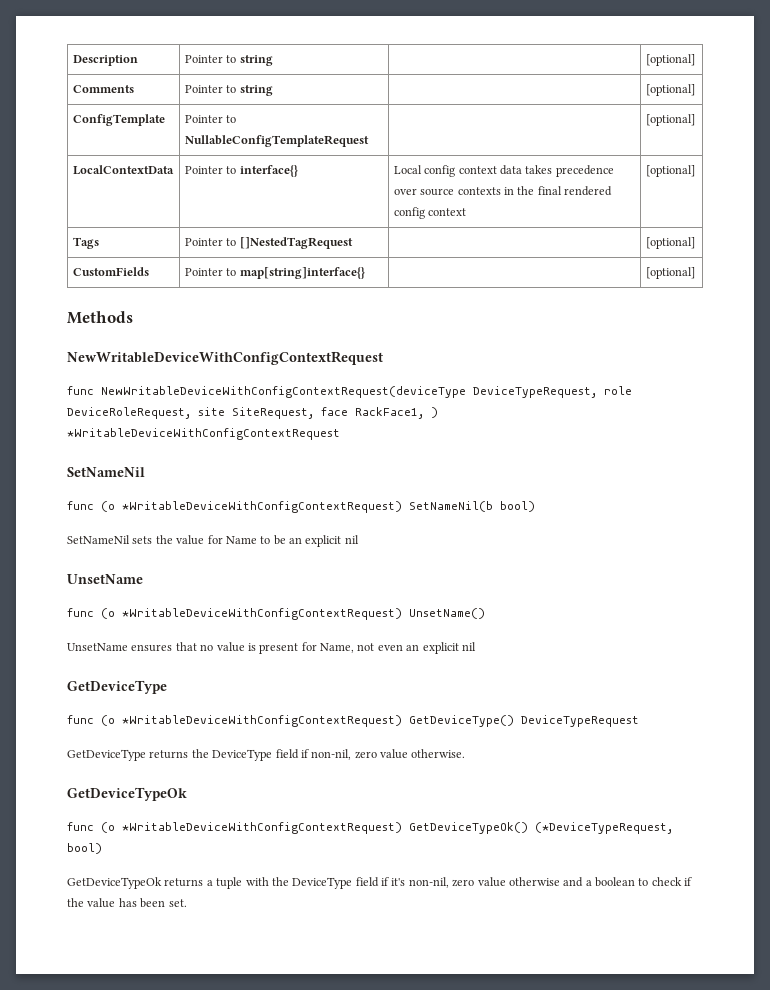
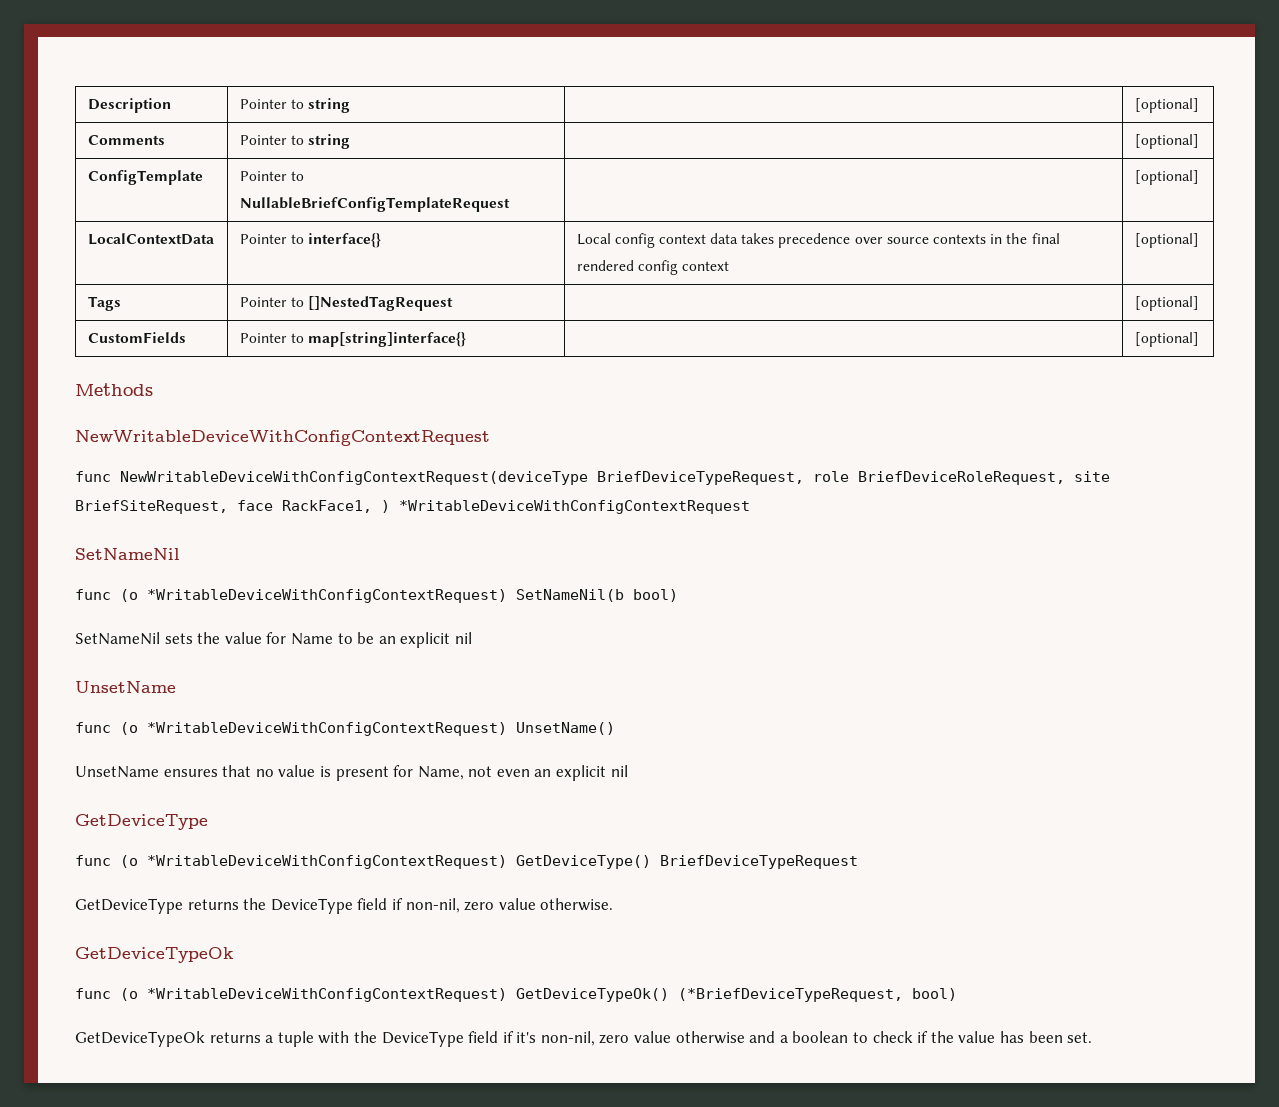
- ConfigTemplate | Pointer to NullableConfigTemplateRequest | | [optional]
+ ConfigTemplate | Pointer to NullableBriefConfigTemplateRequest | | [optional]
- func NewWritableDeviceWithConfigContextRequest(deviceType DeviceTypeRequest, role DeviceRoleRequest, site SiteRequest, face RackFace1, ) *WritableDeviceWithConfigContextRequest
+ func NewWritableDeviceWithConfigContextRequest(deviceType BriefDeviceTypeRequest, role BriefDeviceRoleRequest, site BriefSiteRequest, face RackFace1, ) *WritableDeviceWithConfigContextRequest
- func (o *WritableDeviceWithConfigContextRequest) GetDeviceType() DeviceTypeRequest
+ func (o *WritableDeviceWithConfigContextRequest) GetDeviceType() BriefDeviceTypeRequest
- func (o *WritableDeviceWithConfigContextRequest) GetDeviceTypeOk() (*DeviceTypeRequest, bool)
+ func (o *WritableDeviceWithConfigContextRequest) GetDeviceTypeOk() (*BriefDeviceTypeRequest, bool)

